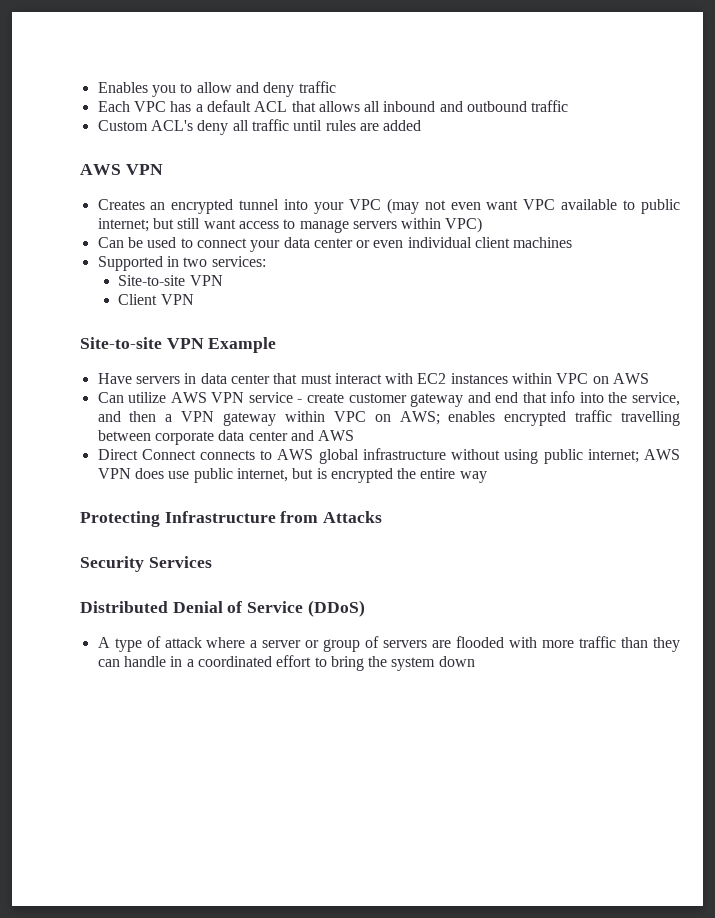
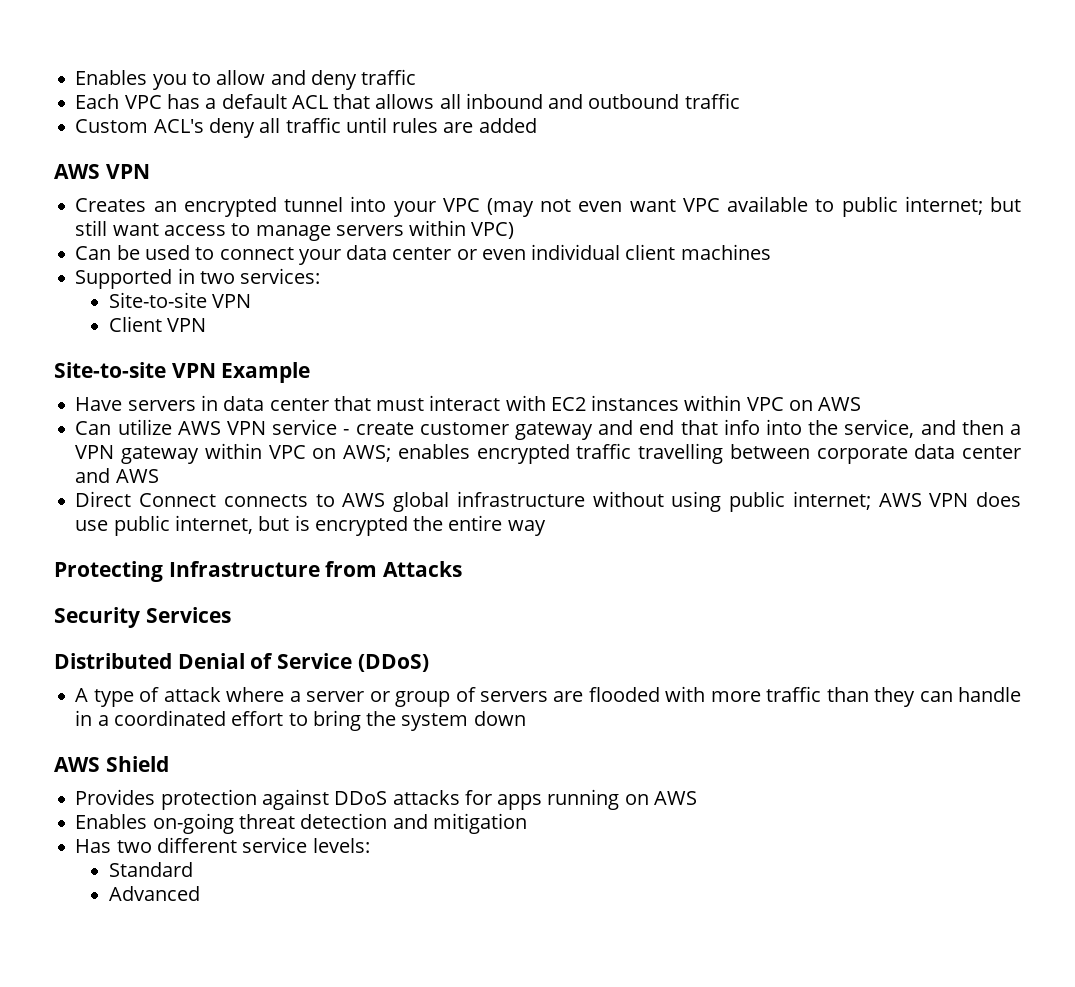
+ AWS Shield
+ Provides protection against DDoS attacks for apps running on AWS
+ Enables on-going threat detection and mitigation
+ Has two different service levels:
+ Standard
+ Advanced

